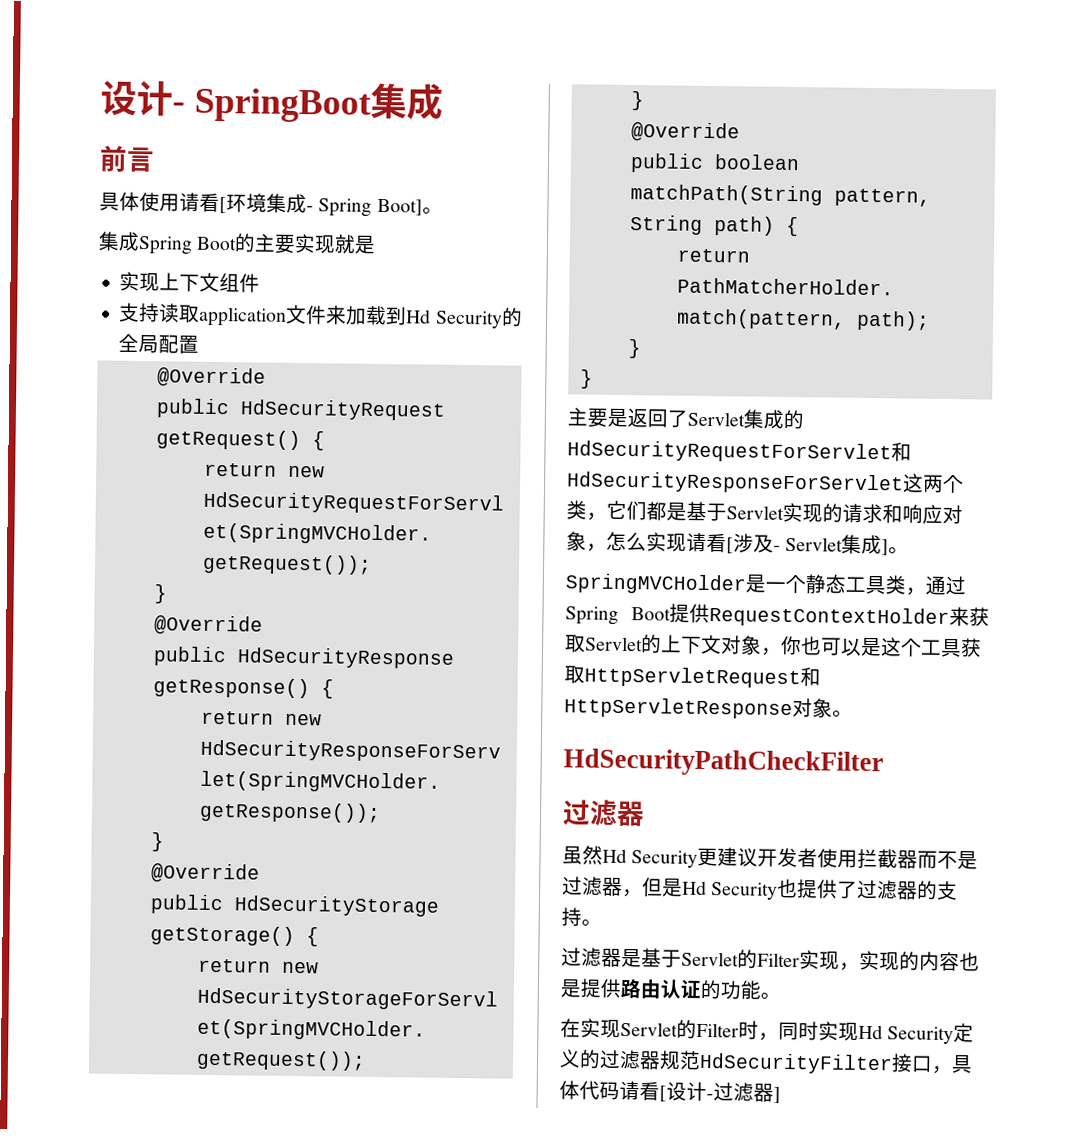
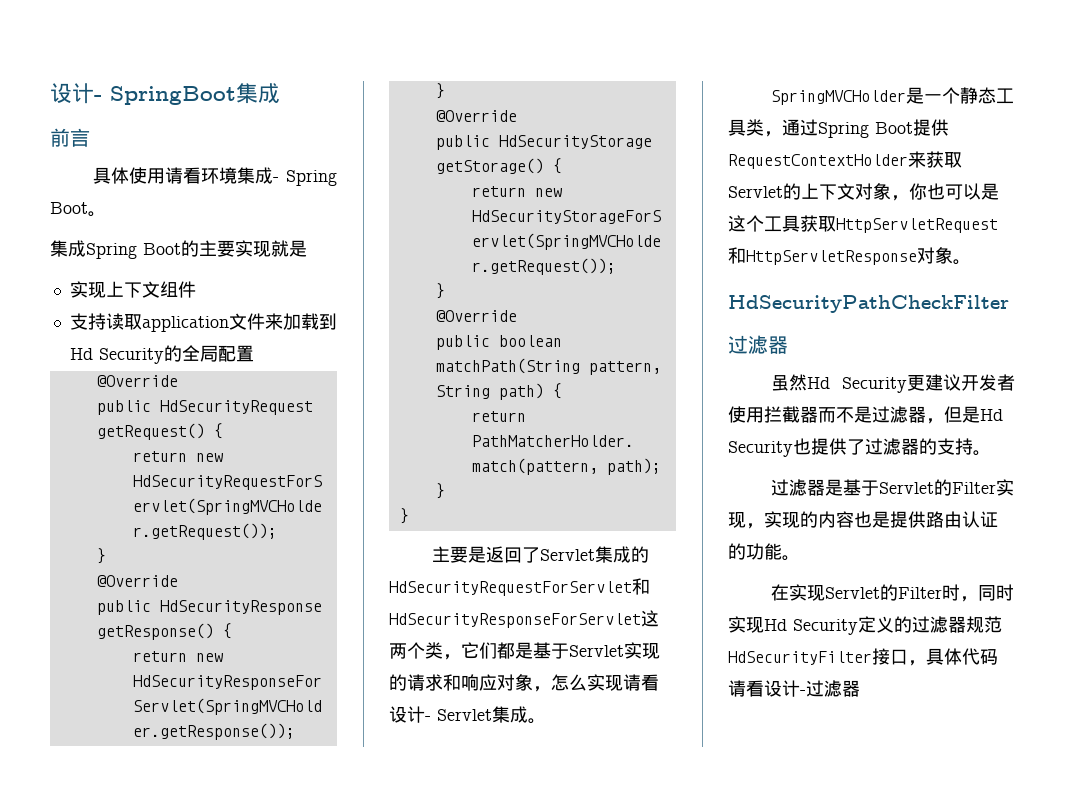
- 具体使用请看[环境集成- Spring Boot]。
+ 具体使用请看环境集成- Spring Boot。
- 主要是返回了Servlet集成的HdSecurityRequestForServlet和HdSecurityResponseForServlet这两个类，它们都是基于Servlet实现的请求和响应对象，怎么实现请看[涉及- Servlet集成]。
+ 主要是返回了Servlet集成的HdSecurityRequestForServlet和HdSecurityResponseForServlet这两个类，它们都是基于Servlet实现的请求和响应对象，怎么实现请看设计- Servlet集成。
- 在实现Servlet的Filter时，同时实现Hd Security定义的过滤器规范HdSecurityFilter接口，具体代码请看[设计-过滤器]
+ 在实现Servlet的Filter时，同时实现Hd Security定义的过滤器规范HdSecurityFilter接口，具体代码请看设计-过滤器

